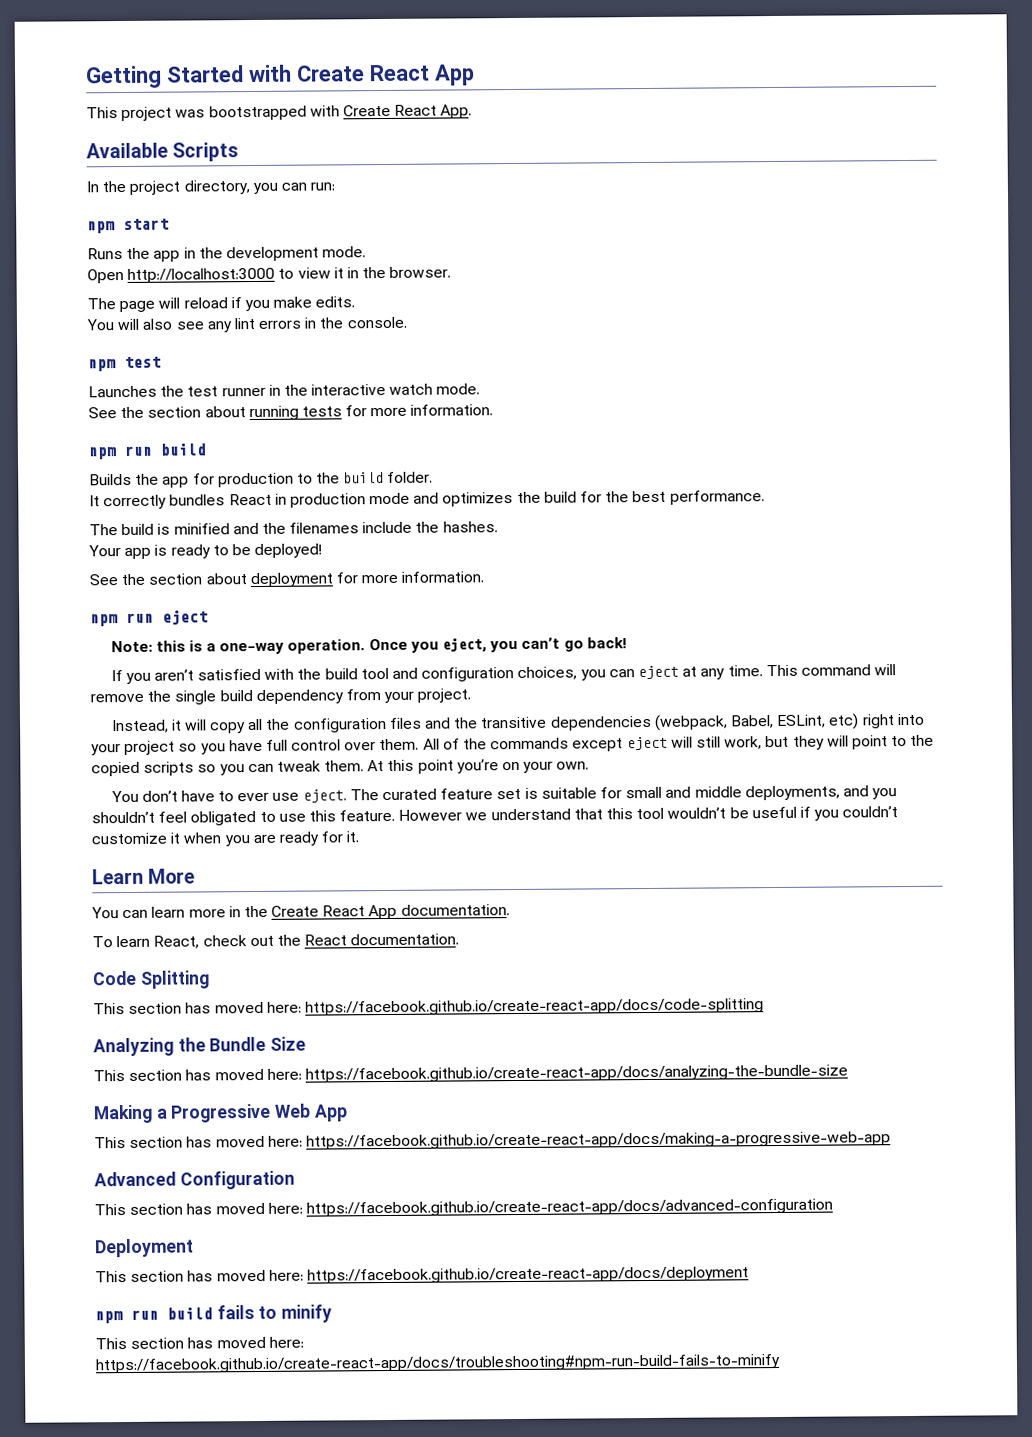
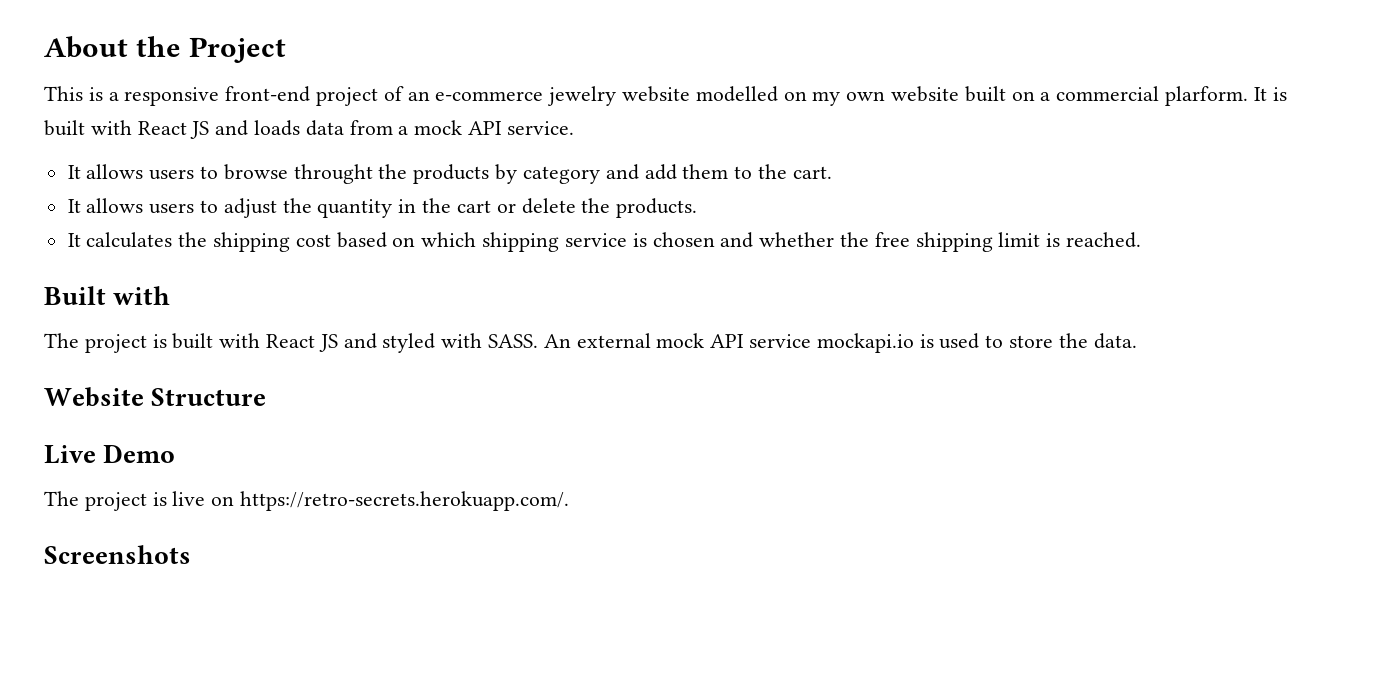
- Getting Started with Create React App
- This project was bootstrapped with Create React App.
- Available Scripts
- In the project directory, you can run:
- npm start
- Runs the app in the development mode.
- Open http://localhost:3000 to view it in the browser.
- The page will reload if you make edits.
- You will also see any lint errors in the console.
- npm test
- Launches the test runner in the interactive watch mode.
- See the section about running tests for more information.
- npm run build
- Builds the app for production to the build folder.
- It correctly bundles React in production mode and optimizes the build for the best performance.
- The build is minified and the filenames include the hashes.
- Your app is ready to be deployed!
- See the section about deployment for more information.
- npm run eject
- Note: this is a one-way operation. Once you eject, you can’t go back!
- If you aren’t satisfied with the build tool and configuration choices, you can eject at any time. This command will remove the single build dependency from your project.
- Instead, it will copy all the configuration files and the transitive dependencies (webpack, Babel, ESLint, etc) right into your project so you have full control over them. All of the commands except eject will still work, but they will point to the copied scripts so you can tweak them. At this point you’re on your own.
- You don’t have to ever use eject. The curated feature set is suitable for small and middle deployments, and you shouldn’t feel obligated to use this feature. However we understand that this tool wouldn’t be useful if you couldn’t customize it when you are ready for it.
- Learn More
- You can learn more in the Create React App documentation.
- To learn React, check out the React documentation.
- Code Splitting
- This section has moved here: https://facebook.github.io/create-react-app/docs/code-splitting
- Analyzing the Bundle Size
- This section has moved here: https://facebook.github.io/create-react-app/docs/analyzing-the-bundle-size
- Making a Progressive Web App
- This section has moved here: https://facebook.github.io/create-react-app/docs/making-a-progressive-web-app
- Advanced Configuration
- This section has moved here: https://facebook.github.io/create-react-app/docs/advanced-configuration
- Deployment
- This section has moved here: https://facebook.github.io/create-react-app/docs/deployment
- npm run build fails to minify
- This section has moved here: https://facebook.github.io/create-react-app/docs/troubleshooting#npm-run-build-fails-to-minify
+ About the Project
+ This is a responsive front-end project of an e-commerce jewelry website modelled on my own website built on a commercial plarform. It is built with React JS and loads data from a mock API service.
+ It allows users to browse throught the products by category and add them to the cart.
+ It allows users to adjust the quantity in the cart or delete the products.
+ It calculates the shipping cost based on which shipping service is chosen and whether the free shipping limit is reached.
+ Built with
+ The project is built with React JS and styled with SASS. An external mock API service mockapi.io is used to store the data.
+ Website Structure
+ Live Demo
+ The project is live on https://retro-secrets.herokuapp.com/.
+ Screenshots

